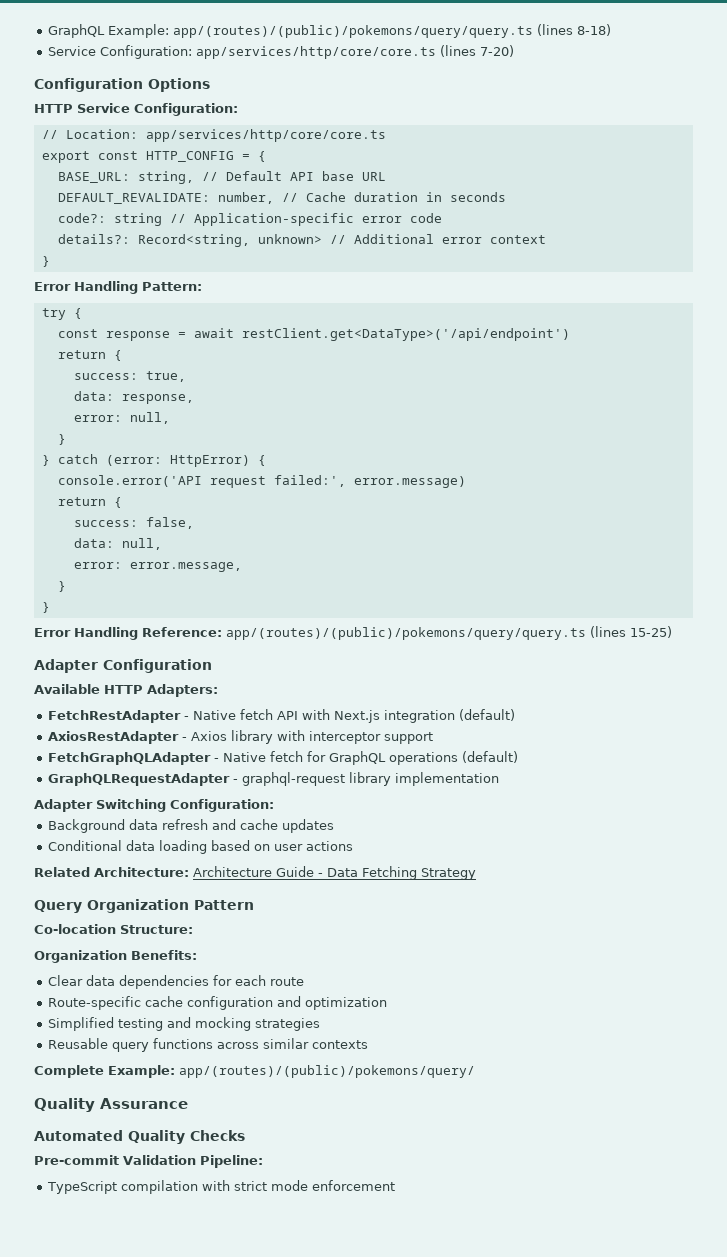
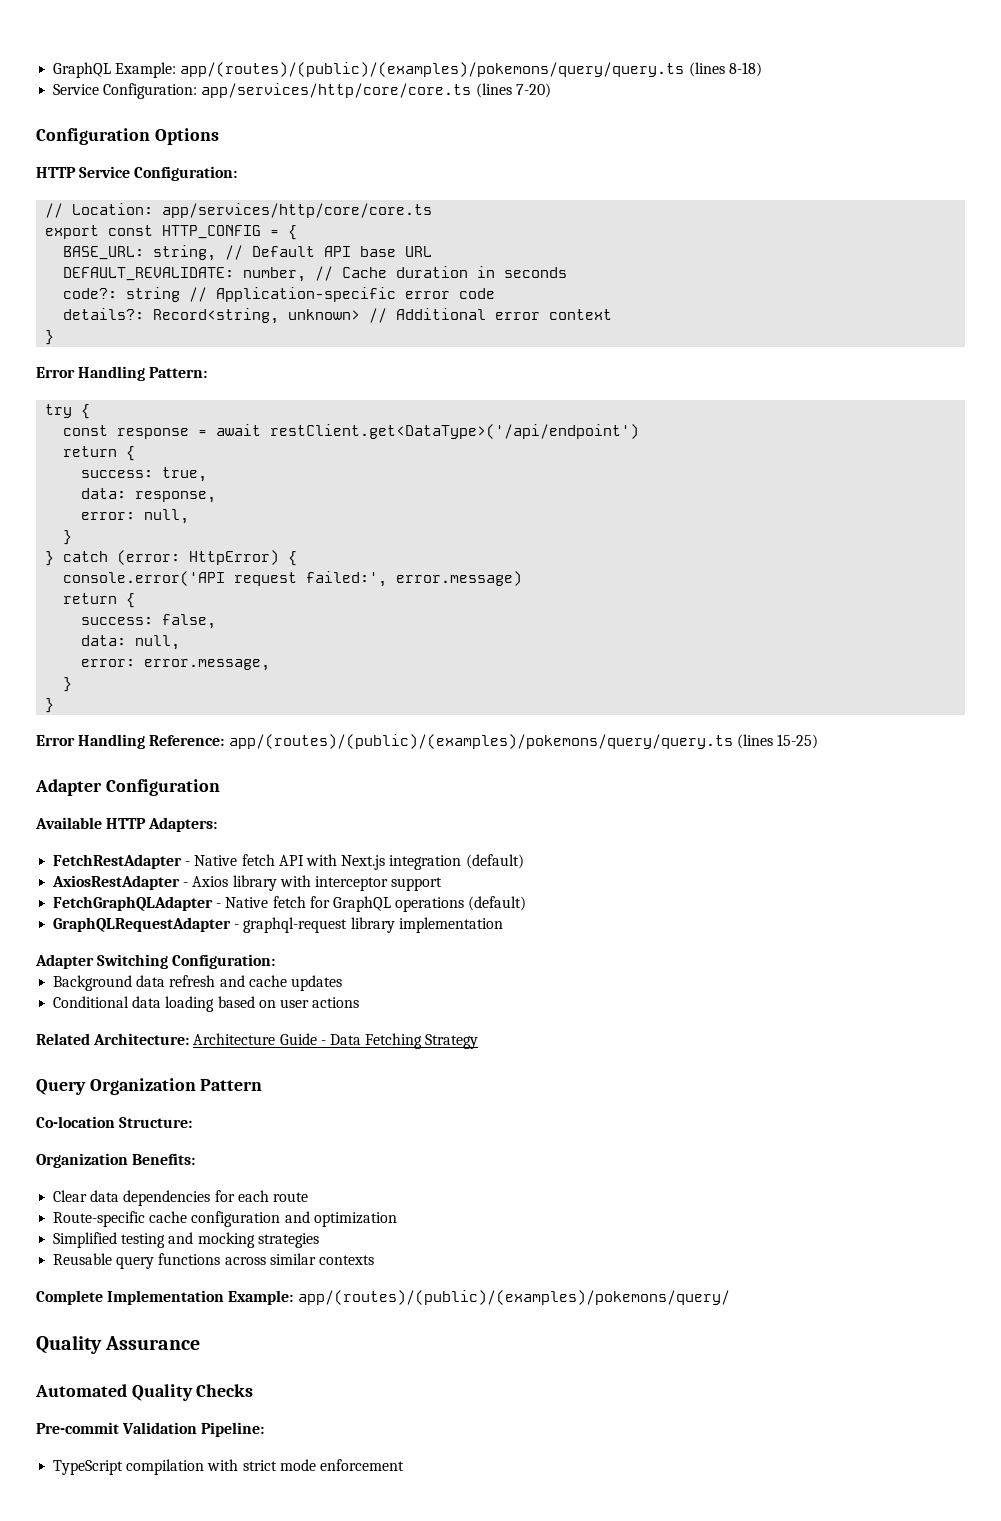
- GraphQL Example: app/(routes)/(public)/pokemons/query/query.ts (lines 8-18)
+ GraphQL Example: app/(routes)/(public)/(examples)/pokemons/query/query.ts (lines 8-18)
- Error Handling Reference: app/(routes)/(public)/pokemons/query/query.ts (lines 15-25)
+ Error Handling Reference: app/(routes)/(public)/(examples)/pokemons/query/query.ts (lines 15-25)
- Complete Example: app/(routes)/(public)/pokemons/query/
+ Complete Implementation Example: app/(routes)/(public)/(examples)/pokemons/query/

